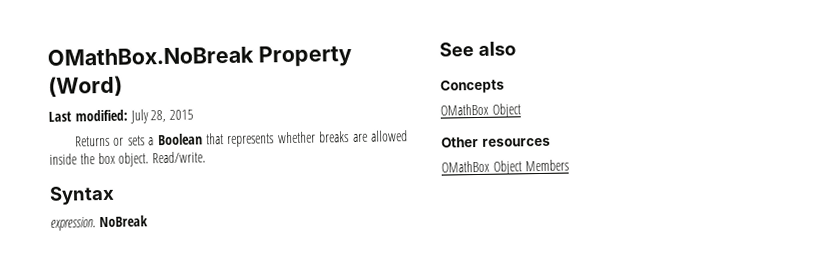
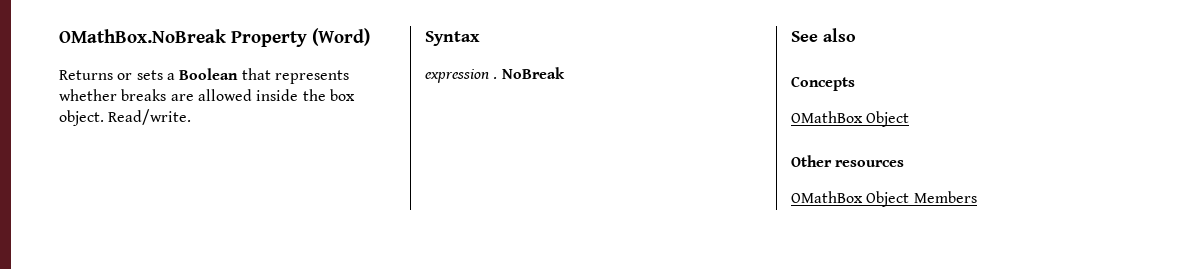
- Last modified: July 28, 2015
- expression.
+ expression .

